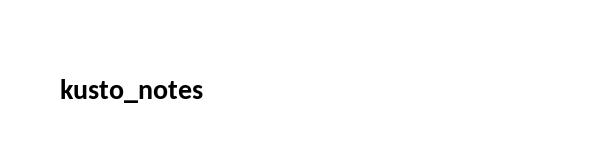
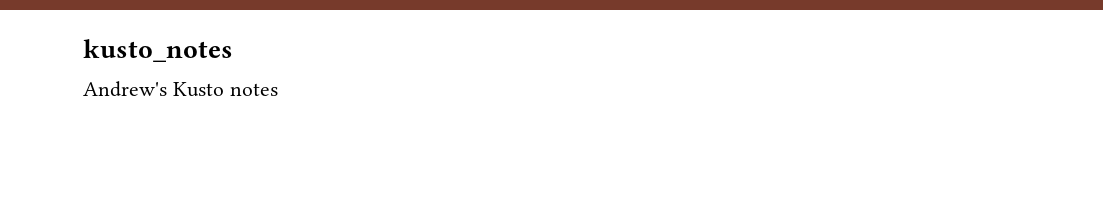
+ Andrew's Kusto notes

